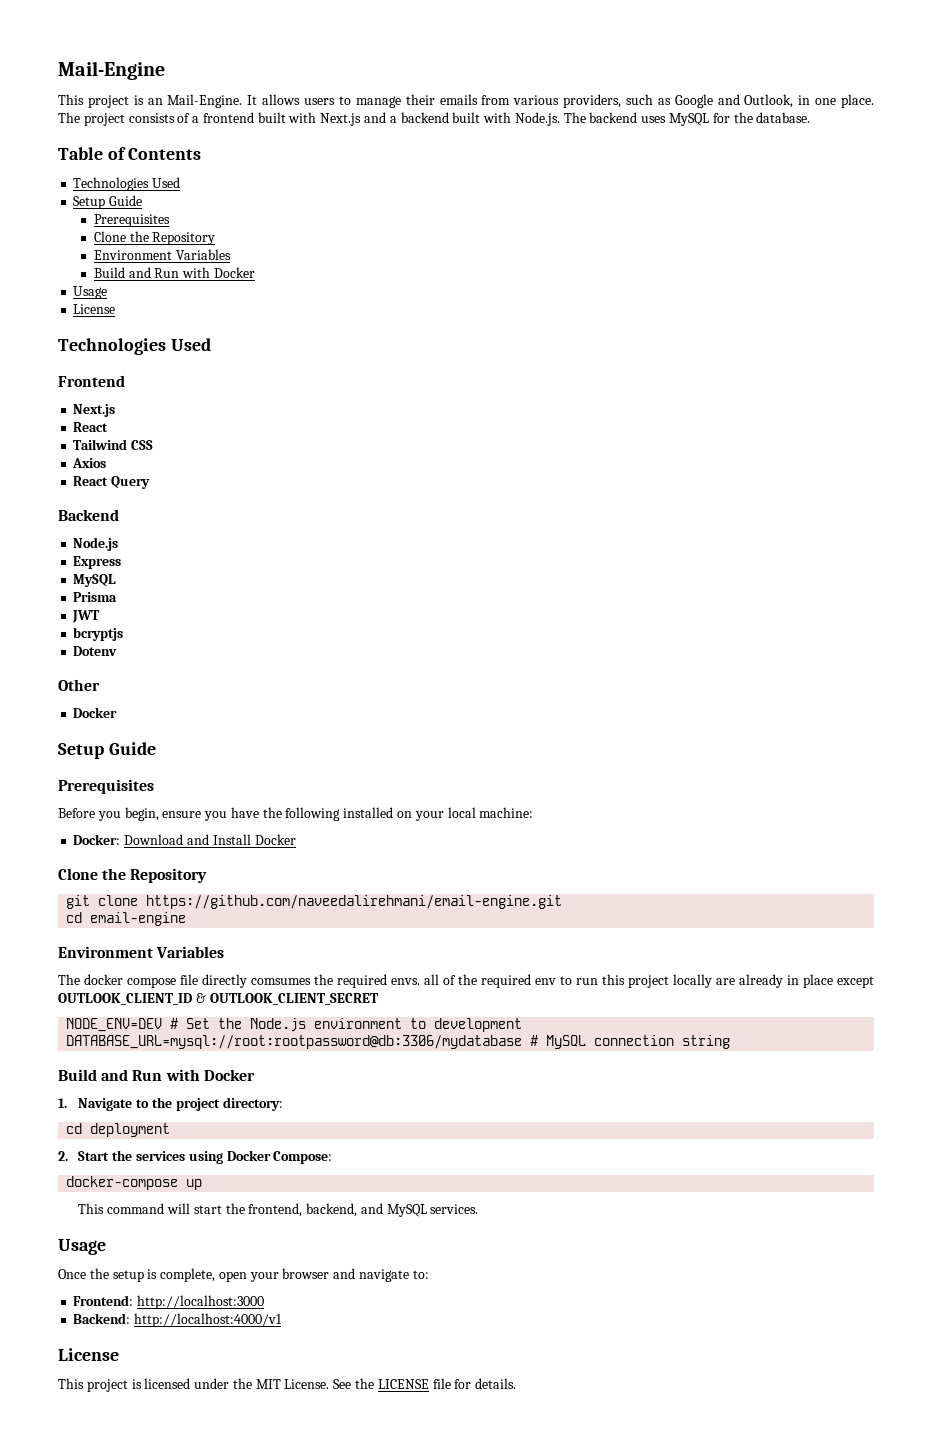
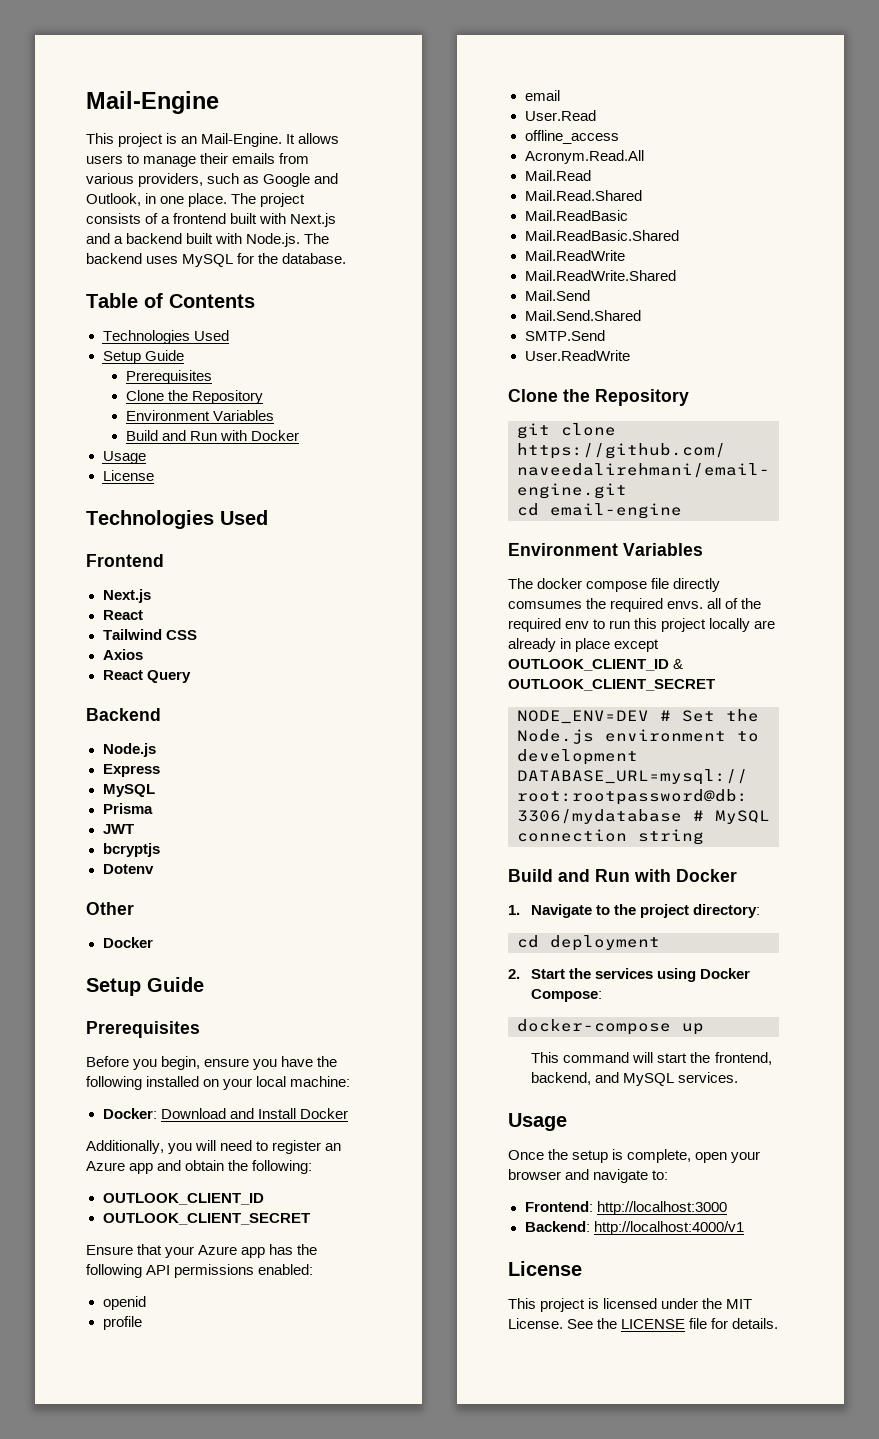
+ Additionally, you will need to register an Azure app and obtain the following:
+ OUTLOOK_CLIENT_ID
+ OUTLOOK_CLIENT_SECRET
+ Ensure that your Azure app has the following API permissions enabled:
+ openid
+ profile
+ email
+ User.Read
+ offline_access
+ Acronym.Read.All
+ Mail.Read
+ Mail.Read.Shared
+ Mail.ReadBasic
+ Mail.ReadBasic.Shared
+ Mail.ReadWrite
+ Mail.ReadWrite.Shared
+ Mail.Send
+ Mail.Send.Shared
+ SMTP.Send
+ User.ReadWrite

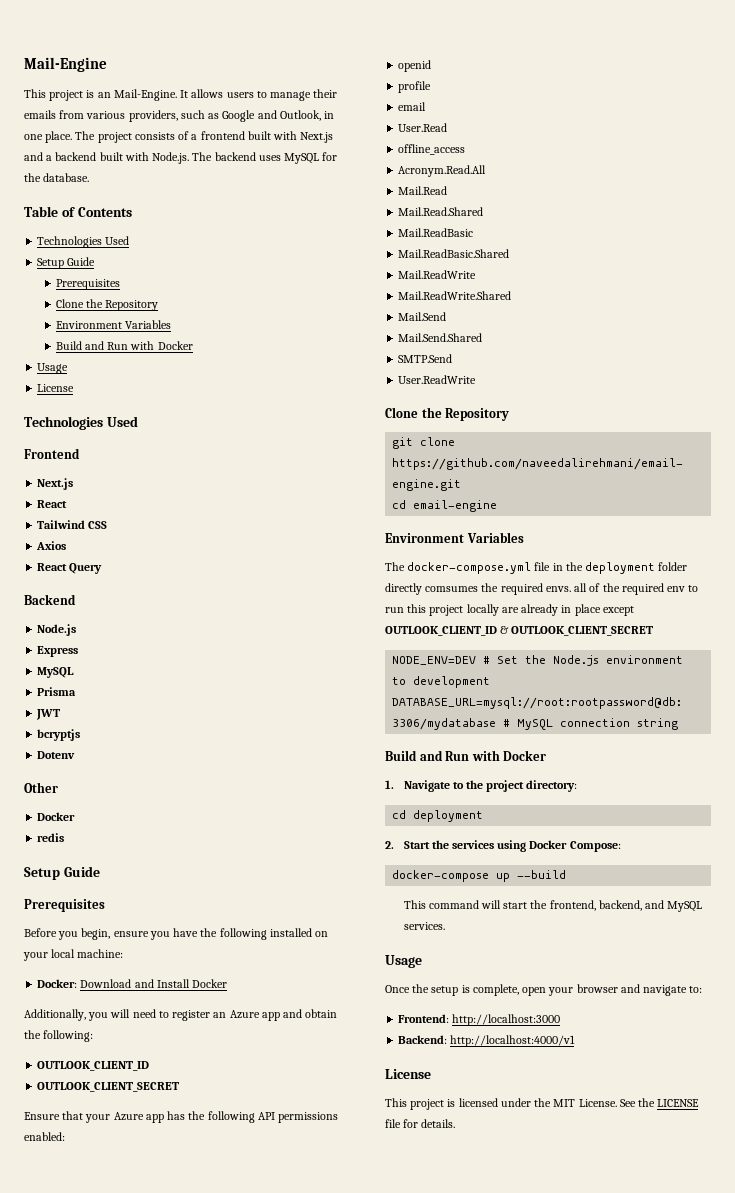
+ redis
- The docker compose file directly comsumes the required envs. all of the required env to run this project locally are already in place except OUTLOOK_CLIENT_ID & OUTLOOK_CLIENT_SECRET
+ The docker-compose.yml file in the deployment folder directly comsumes the required envs. all of the required env to run this project locally are already in place except OUTLOOK_CLIENT_ID & OUTLOOK_CLIENT_SECRET
- docker-compose up
+ docker-compose up --build

